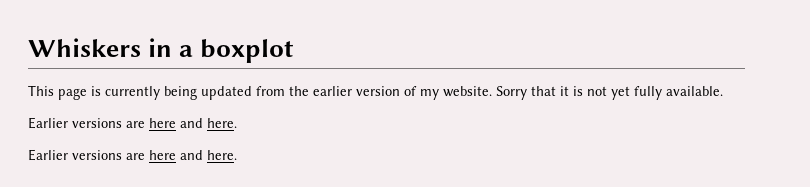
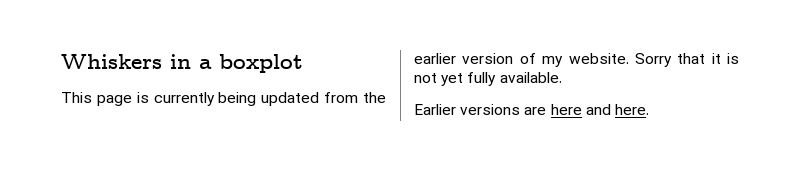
  Sorry that it is not yet fully available.
- Earlier versions are here and here.

